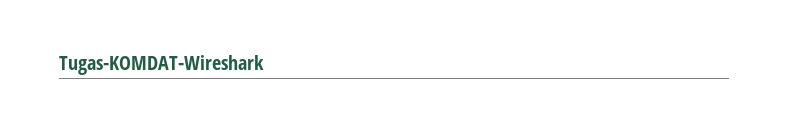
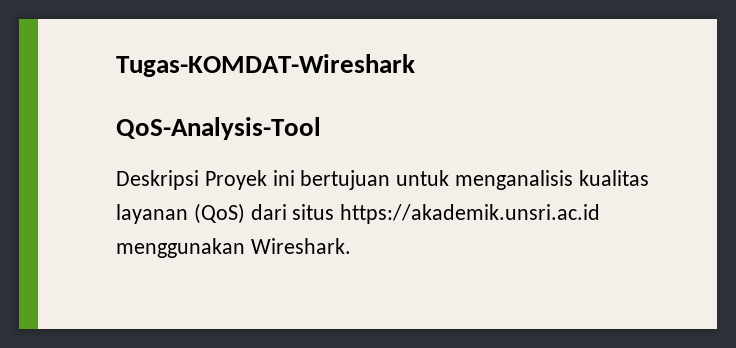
+ QoS-Analysis-Tool
+ Deskripsi Proyek ini bertujuan untuk menganalisis kualitas layanan (QoS) dari situs https://akademik.unsri.ac.id menggunakan Wireshark.

